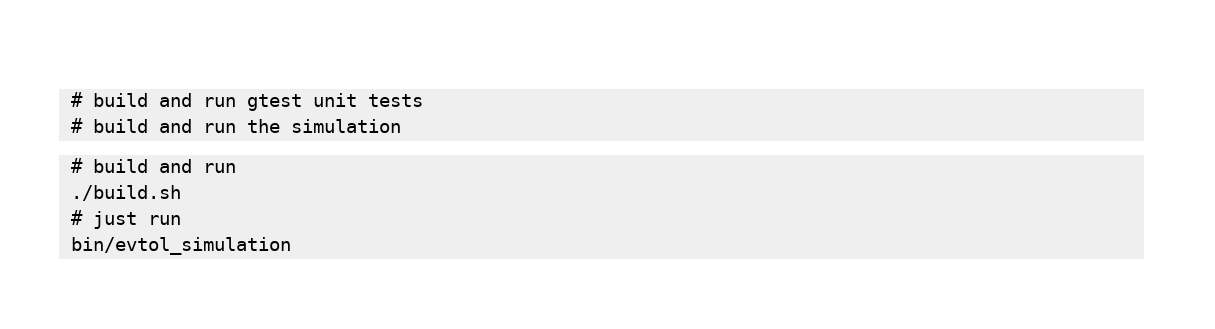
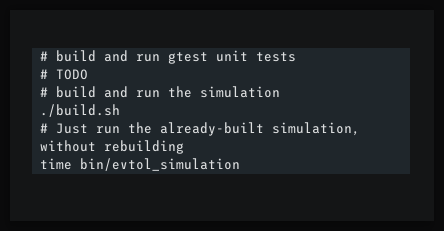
+ # TODO
  # build and run the simulation
- # build and run
- # just run
- bin/evtol_simulation
+ # Just run the already-built simulation, without rebuilding
+ time bin/evtol_simulation

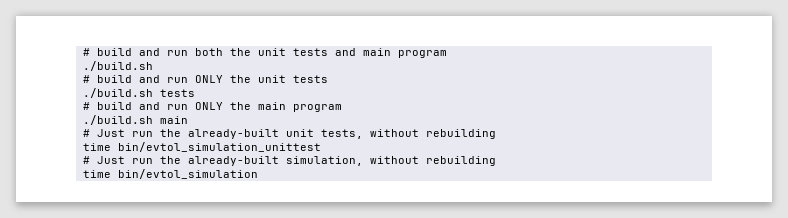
- # build and run gtest unit tests
- # TODO
- # build and run the simulation
+ # build and run both the unit tests and main program
  ./build.sh
+ # build and run ONLY the unit tests
+ ./build.sh tests
+ # build and run ONLY the main program
+ ./build.sh main
+ # Just run the already-built unit tests, without rebuilding
+ time bin/evtol_simulation_unittest

